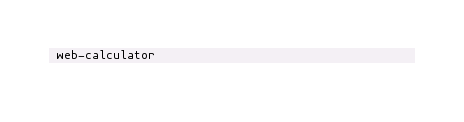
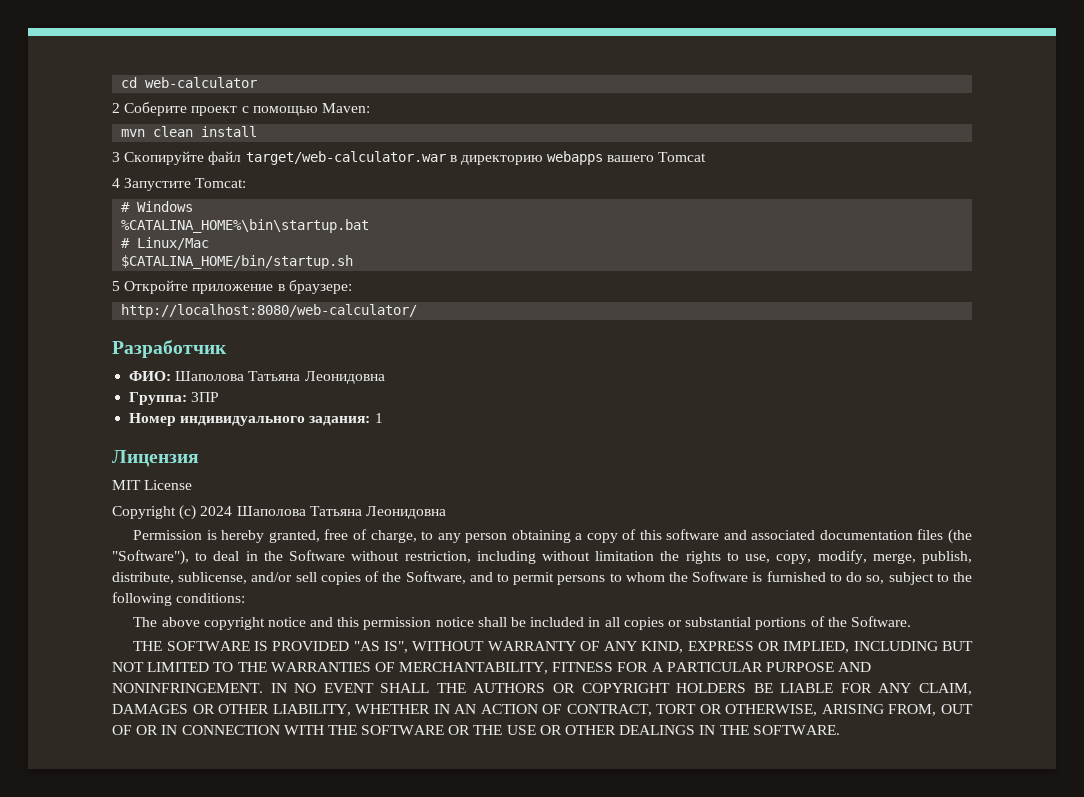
- web-calculator
+ cd web-calculator
+ 2 Соберите проект с помощью Maven:
+ mvn clean install
+ 3 Скопируйте файл target/web-calculator.war в директорию webapps вашего Tomcat
+ 4 Запустите Tomcat:
+ # Windows
+ %CATALINA_HOME%\bin\startup.bat
+ # Linux/Mac
+ $CATALINA_HOME/bin/startup.sh
+ 5 Откройте приложение в браузере:
+ http://localhost:8080/web-calculator/
+ Разработчик
+ ФИО: Шаполова Татьяна Леонидовна
+ Группа: 3ПР
+ Номер индивидуального задания: 1
+ Лицензия
+ MIT License
+ Copyright (c) 2024 Шаполова Татьяна Леонидовна
+ Permission is hereby granted, free of charge, to any person obtaining a copy of this software and associated documentation files (the "Software"), to deal in the Software without restriction, including without limitation the rights to use, copy, modify, merge, publish, distribute, sublicense, and/or sell copies of the Software, and to permit persons to whom the Software is furnished to do so, subject to the following conditions:
+ The above copyright notice and this permission notice shall be included in all copies or substantial portions of the Software.
+ THE SOFTWARE IS PROVIDED "AS IS", WITHOUT WARRANTY OF ANY KIND, EXPRESS OR IMPLIED, INCLUDING BUT NOT LIMITED TO THE WARRANTIES OF MERCHANTABILITY, FITNESS FOR A PARTICULAR PURPOSE AND NONINFRINGEMENT. IN NO EVENT SHALL THE AUTHORS OR COPYRIGHT HOLDERS BE LIABLE FOR ANY CLAIM, DAMAGES OR OTHER LIABILITY, WHETHER IN AN ACTION OF CONTRACT, TORT OR OTHERWISE, ARISING FROM, OUT OF OR IN CONNECTION WITH THE SOFTWARE OR THE USE OR OTHER DEALINGS IN THE SOFTWARE.

